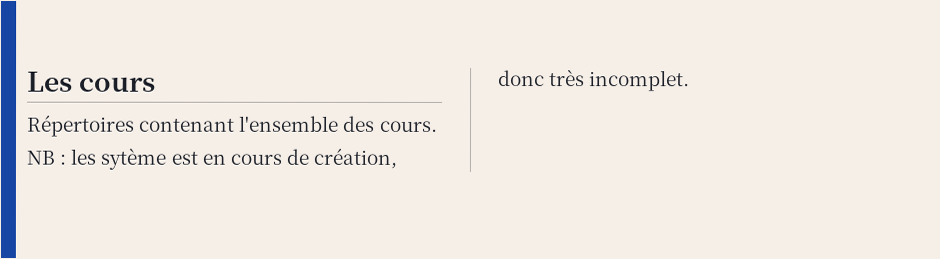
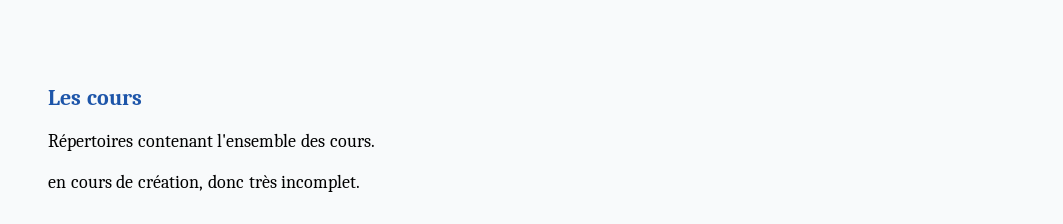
- NB : les sytème est en cours de création, donc très incomplet.
+ en cours de création, donc très incomplet.

